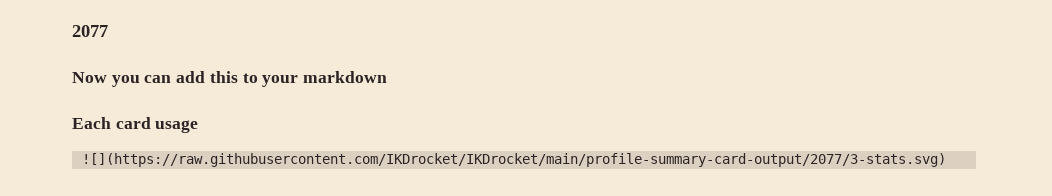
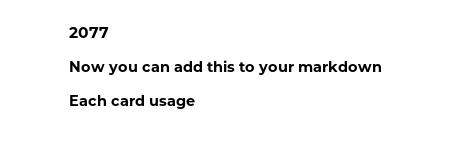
- ![](https://raw.githubusercontent.com/IKDrocket/IKDrocket/main/profile-summary-card-output/2077/3-stats.svg)

